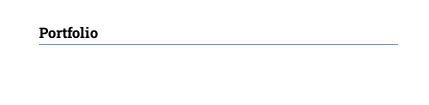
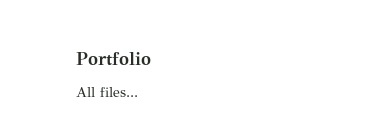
+ All files...

